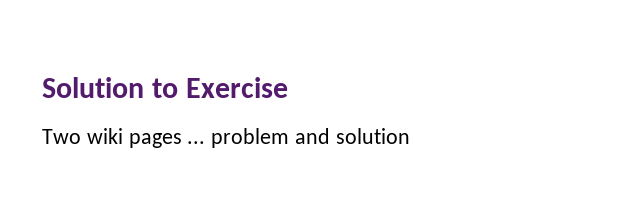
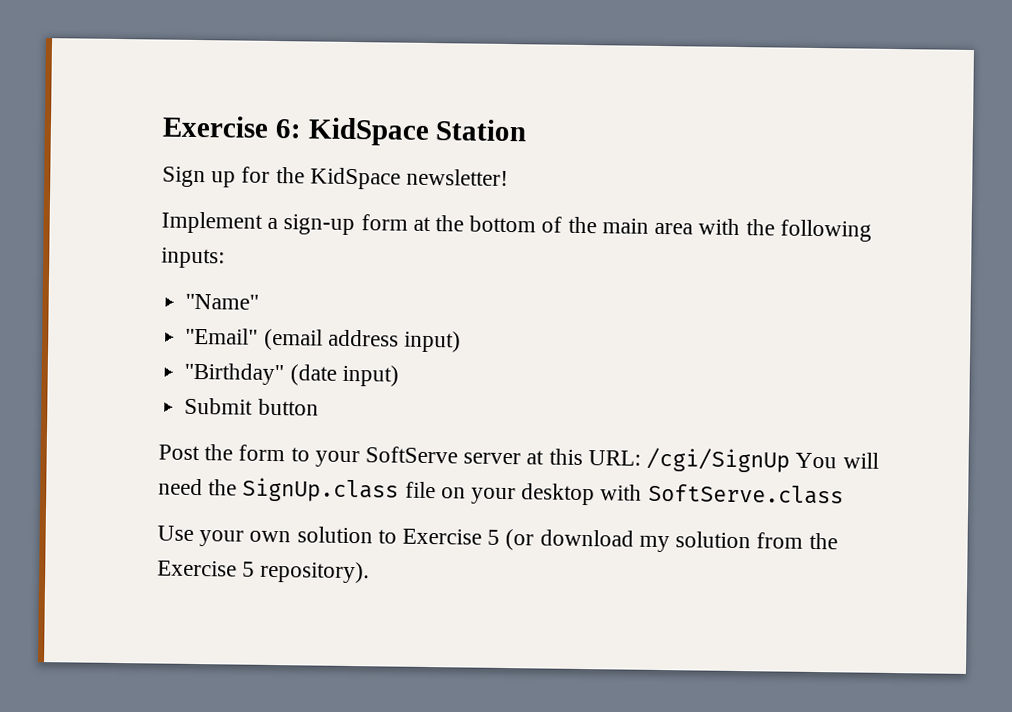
- Solution to Exercise
- Two wiki pages ... problem and solution
+ Exercise 6: KidSpace Station
+ Sign up for the KidSpace newsletter!
+ Implement a sign-up form at the bottom of the main area with the following inputs:
+ "Name"
+ "Email" (email address input)
+ "Birthday" (date input)
+ Submit button
+ Post the form to your SoftServe server at this URL: /cgi/SignUp You will need the SignUp.class file on your desktop with SoftServe.class
+ Use your own solution to Exercise 5 (or download my solution from the Exercise 5 repository).

